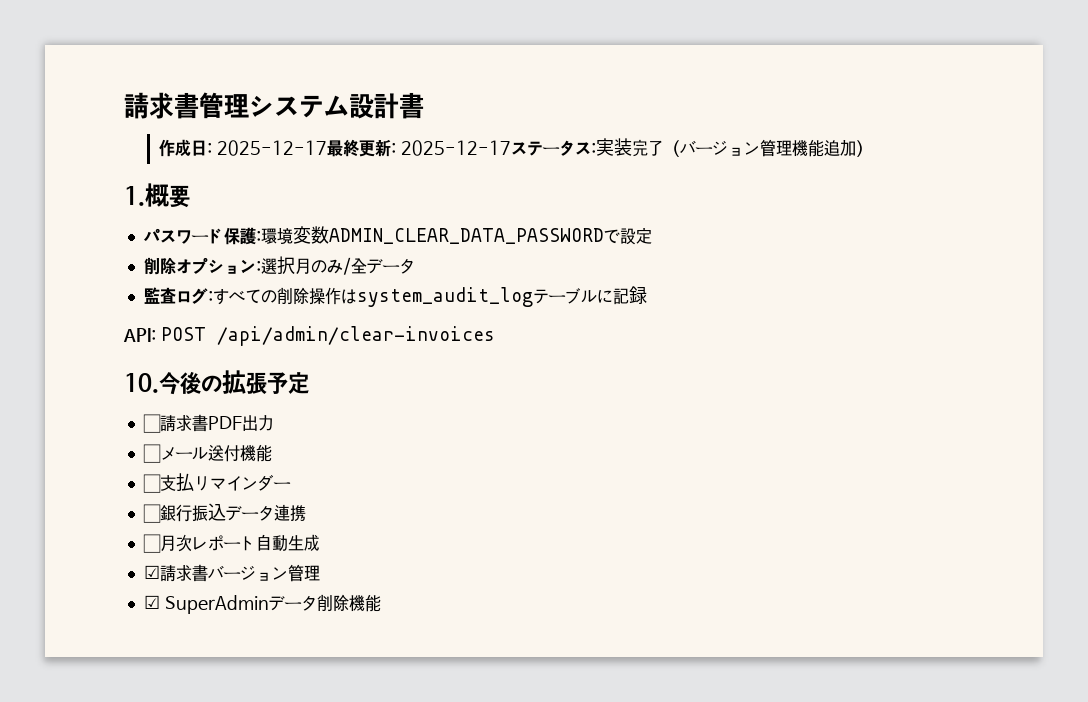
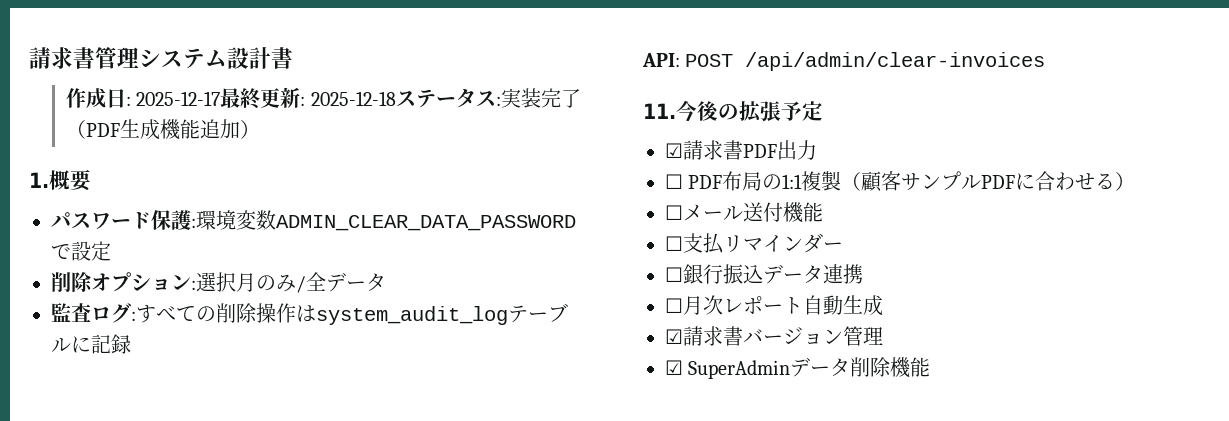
- 作成日: 2025-12-17最終更新: 2025-12-17ステータス:実装完了（バージョン管理機能追加）
+ 作成日: 2025-12-17最終更新: 2025-12-18ステータス:実装完了（PDF生成機能追加）
- 10.今後の拡張予定
+ 11.今後の拡張予定
- ☐請求書PDF出力
+ ☑請求書PDF出力
+ ☐ PDF布局の1:1複製（顧客サンプルPDFに合わせる）

